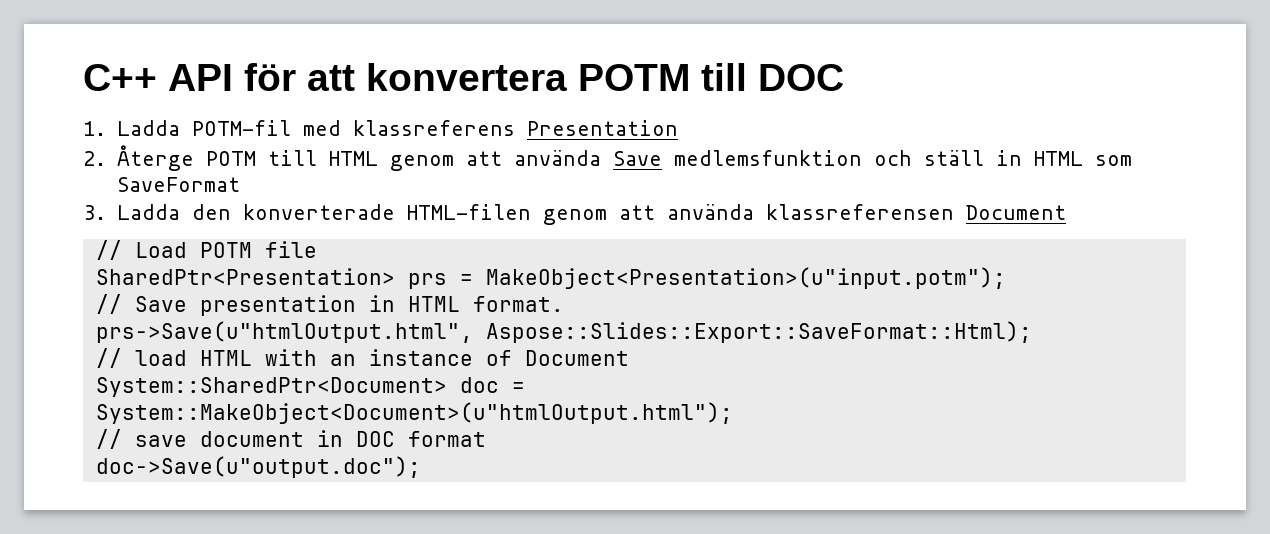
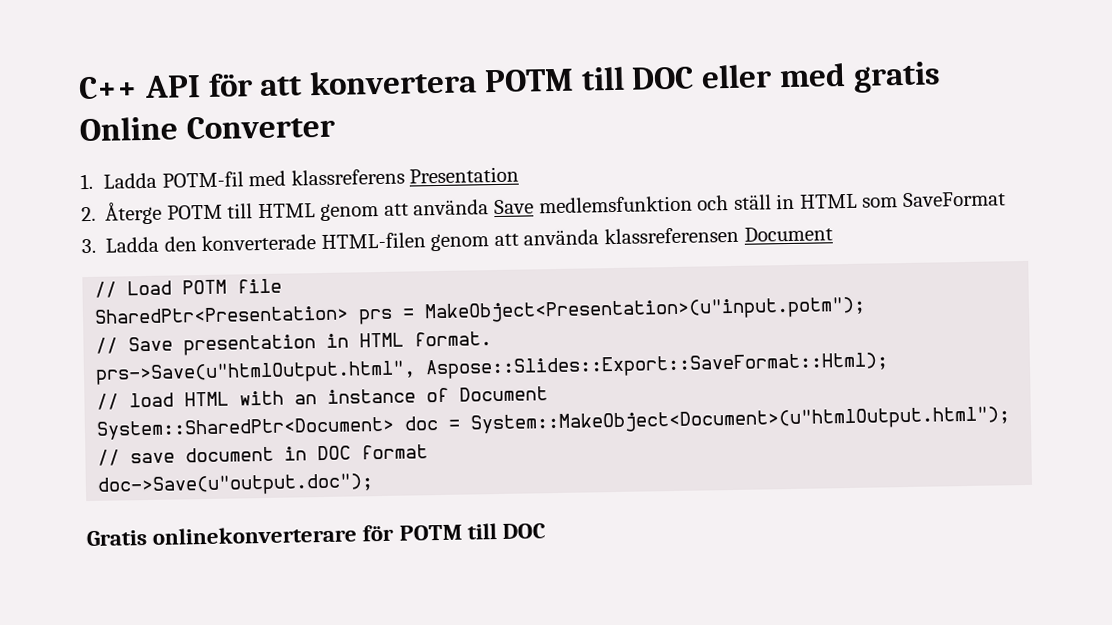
- C++ API för att konvertera POTM till DOC
+ C++ API för att konvertera POTM till DOC eller med gratis Online Converter
+ Gratis onlinekonverterare för POTM till DOC

